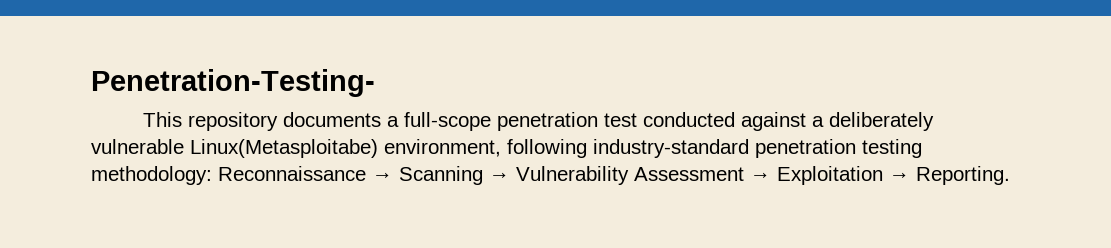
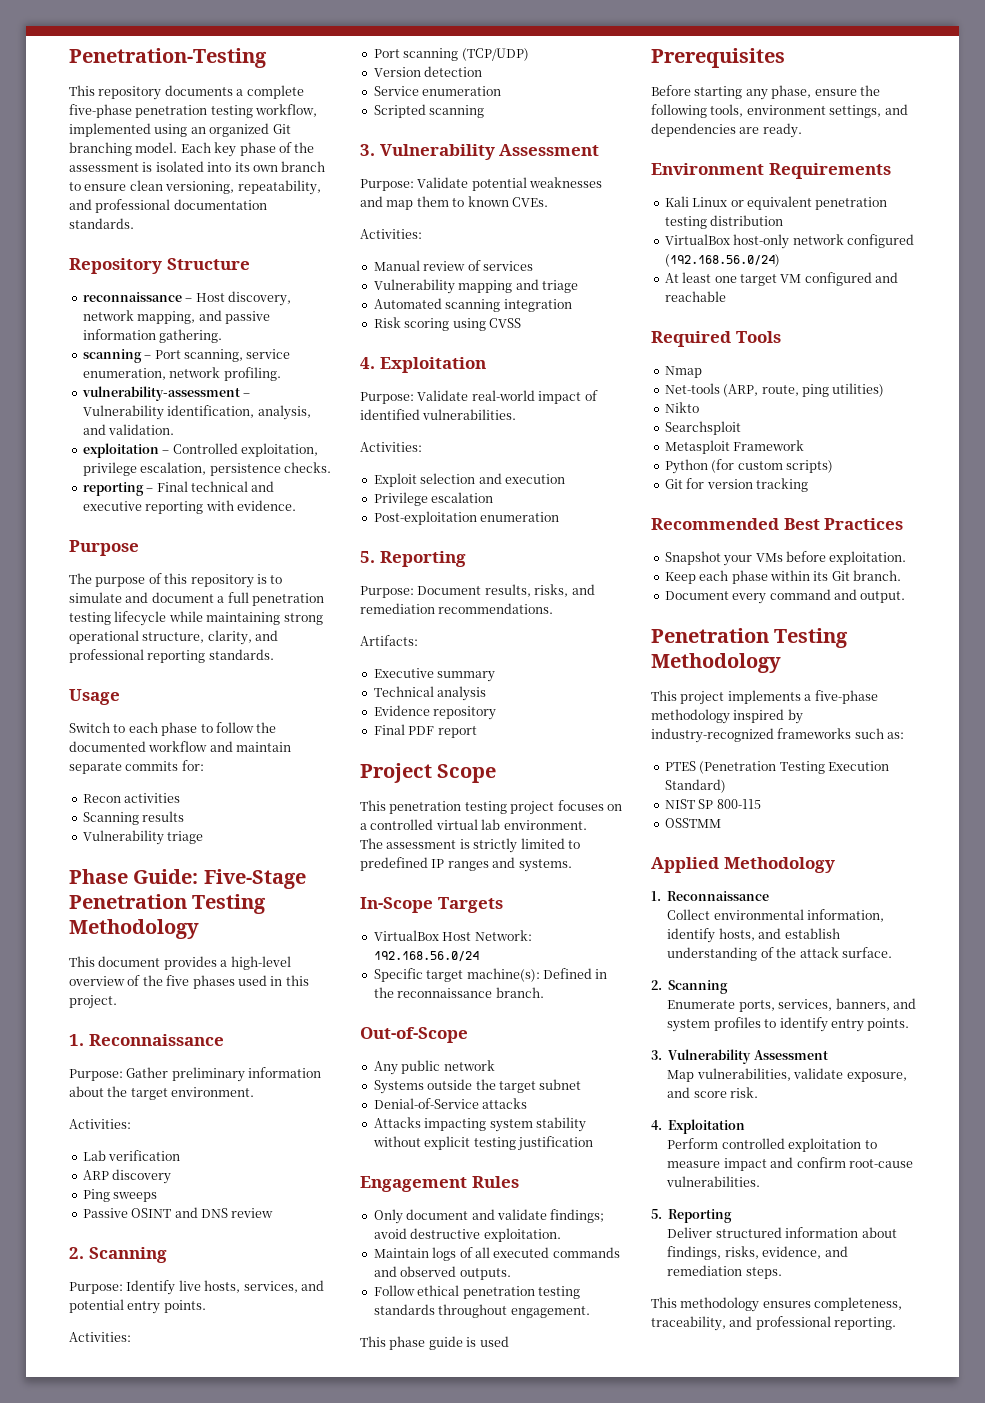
- Penetration-Testing-
+ Penetration-Testing
- This repository documents a full-scope penetration test conducted against a deliberately vulnerable Linux(Metasploitabe) environment, following industry-standard penetration testing methodology: Reconnaissance → Scanning → Vulnerability Assessment → Exploitation → Reporting.
+ This repository documents a complete five-phase penetration testing workflow, implemented using an organized Git branching model. Each key phase of the assessment is isolated into its own branch to ensure clean versioning, repeatability, and professional documentation standards.
+ Repository Structure
+ reconnaissance – Host discovery, network mapping, and passive information gathering.
+ scanning – Port scanning, service enumeration, network profiling.
+ vulnerability-assessment – Vulnerability identification, analysis, and validation.
+ exploitation – Controlled exploitation, privilege escalation, persistence checks.
+ reporting – Final technical and executive reporting with evidence.
+ Purpose
+ The purpose of this repository is to simulate and document a full penetration testing lifecycle while maintaining strong operational structure, clarity, and professional reporting standards.
+ Usage
+ Switch to each phase to follow the documented workflow and maintain separate commits for:
+ Recon activities
+ Scanning results
+ Vulnerability triage
+ Phase Guide: Five-Stage Penetration Testing Methodology
+ This document provides a high-level overview of the five phases used in this project.
+ 1. Reconnaissance
+ Purpose: Gather preliminary information about the target environment.
+ Activities:
+ Lab verification
+ ARP discovery
+ Ping sweeps
+ Passive OSINT and DNS review
+ 2. Scanning
+ Purpose: Identify live hosts, services, and potential entry points.
+ Activities:
+ Port scanning (TCP/UDP)
+ Version detection
+ Service enumeration
+ Scripted scanning
+ 3. Vulnerability Assessment
+ Purpose: Validate potential weaknesses and map them to known CVEs.
+ Activities:
+ Manual review of services
+ Vulnerability mapping and triage
+ Automated scanning integration
+ Risk scoring using CVSS
+ 4. Exploitation
+ Purpose: Validate real-world impact of identified vulnerabilities.
+ Activities:
+ Exploit selection and execution
+ Privilege escalation
+ Post-exploitation enumeration
+ 5. Reporting
+ Purpose: Document results, risks, and remediation recommendations.
+ Artifacts:
+ Executive summary
+ Technical analysis
+ Evidence repository
+ Final PDF report
+ Project Scope
+ This penetration testing project focuses on a controlled virtual lab environment.
+ The assessment is strictly limited to predefined IP ranges and systems.
+ In-Scope Targets
+ VirtualBox Host Network: 192.168.56.0/24
+ Specific target machine(s): Defined in the reconnaissance branch.
+ Out-of-Scope
+ Any public network
+ Systems outside the target subnet
+ Denial-of-Service attacks
+ Attacks impacting system stability without explicit testing justification
+ Engagement Rules
+ Only document and validate findings; avoid destructive exploitation.
+ Maintain logs of all executed commands and observed outputs.
+ Follow ethical penetration testing standards throughout engagement.
+ This phase guide is used
+ Prerequisites
+ Before starting any phase, ensure the following tools, environment settings, and dependencies are ready.
+ Environment Requirements
+ Kali Linux or equivalent penetration testing distribution
+ VirtualBox host-only network configured (192.168.56.0/24)
+ At least one target VM configured and reachable
+ Required Tools
+ Nmap
+ Net-tools (ARP, route, ping utilities)
+ Nikto
+ Searchsploit
+ Metasploit Framework
+ Python (for custom scripts)
+ Git for version tracking
+ Recommended Best Practices
+ Snapshot your VMs before exploitation.
+ Keep each phase within its Git branch.
+ Document every command and output.
+ Penetration Testing Methodology
+ This project implements a five-phase methodology inspired by industry-recognized frameworks such as:
+ PTES (Penetration Testing Execution Standard)
+ NIST SP 800-115
+ OSSTMM
+ Applied Methodology
+ 1. Reconnaissance
+ Collect environmental information, identify hosts, and establish understanding of the attack surface.
+ 2. Scanning
+ Enumerate ports, services, banners, and system profiles to identify entry points.
+ 3. Vulnerability Assessment
+ Map vulnerabilities, validate exposure, and score risk.
+ 4. Exploitation
+ Perform controlled exploitation to measure impact and confirm root-cause vulnerabilities.
+ 5. Reporting
+ Deliver structured information about findings, risks, evidence, and remediation steps.
+ This methodology ensures completeness, traceability, and professional reporting.

